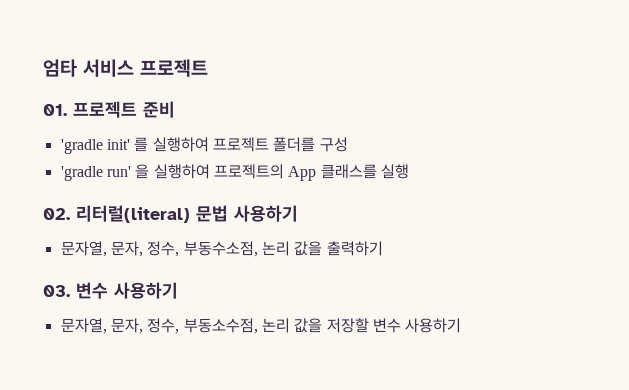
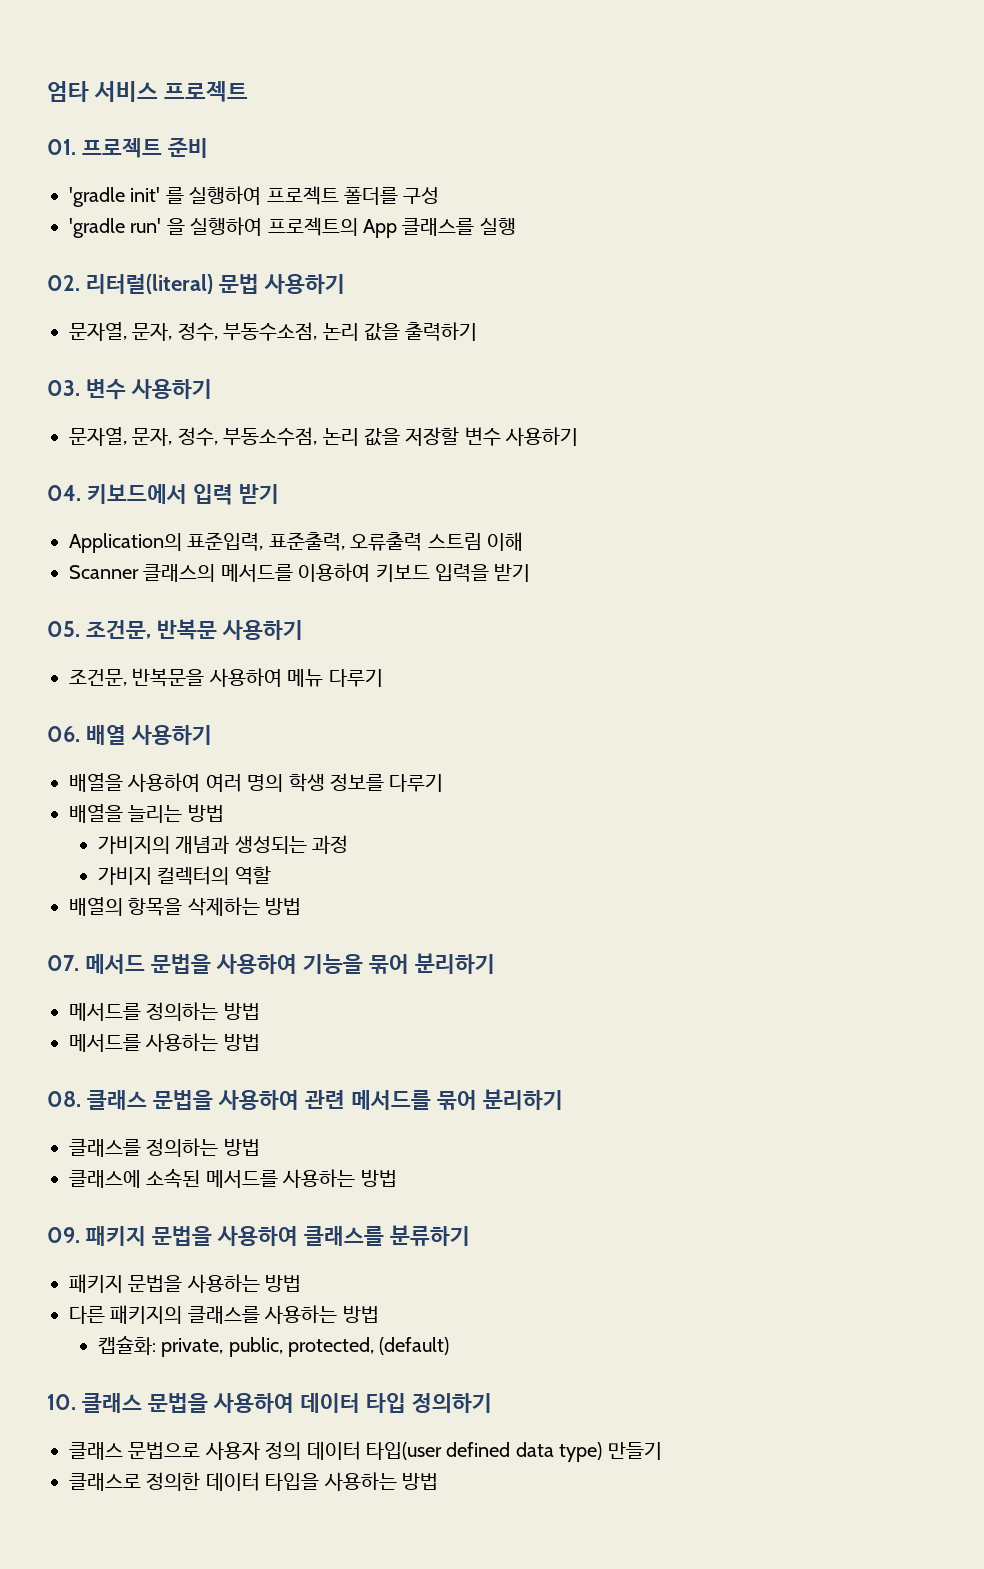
+ 04. 키보드에서 입력 받기
+ Application의 표준입력, 표준출력, 오류출력 스트림 이해
+ Scanner 클래스의 메서드를 이용하여 키보드 입력을 받기
+ 05. 조건문, 반복문 사용하기
+ 조건문, 반복문을 사용하여 메뉴 다루기
+ 06. 배열 사용하기
+ 배열을 사용하여 여러 명의 학생 정보를 다루기
+ 배열을 늘리는 방법
+ 가비지의 개념과 생성되는 과정
+ 가비지 컬렉터의 역할
+ 배열의 항목을 삭제하는 방법
+ 07. 메서드 문법을 사용하여 기능을 묶어 분리하기
+ 메서드를 정의하는 방법
+ 메서드를 사용하는 방법
+ 08. 클래스 문법을 사용하여 관련 메서드를 묶어 분리하기
+ 클래스를 정의하는 방법
+ 클래스에 소속된 메서드를 사용하는 방법
+ 09. 패키지 문법을 사용하여 클래스를 분류하기
+ 패키지 문법을 사용하는 방법
+ 다른 패키지의 클래스를 사용하는 방법
+ 캡슐화: private, public, protected, (default)
+ 10. 클래스 문법을 사용하여 데이터 타입 정의하기
+ 클래스 문법으로 사용자 정의 데이터 타입(user defined data type) 만들기
+ 클래스로 정의한 데이터 타입을 사용하는 방법

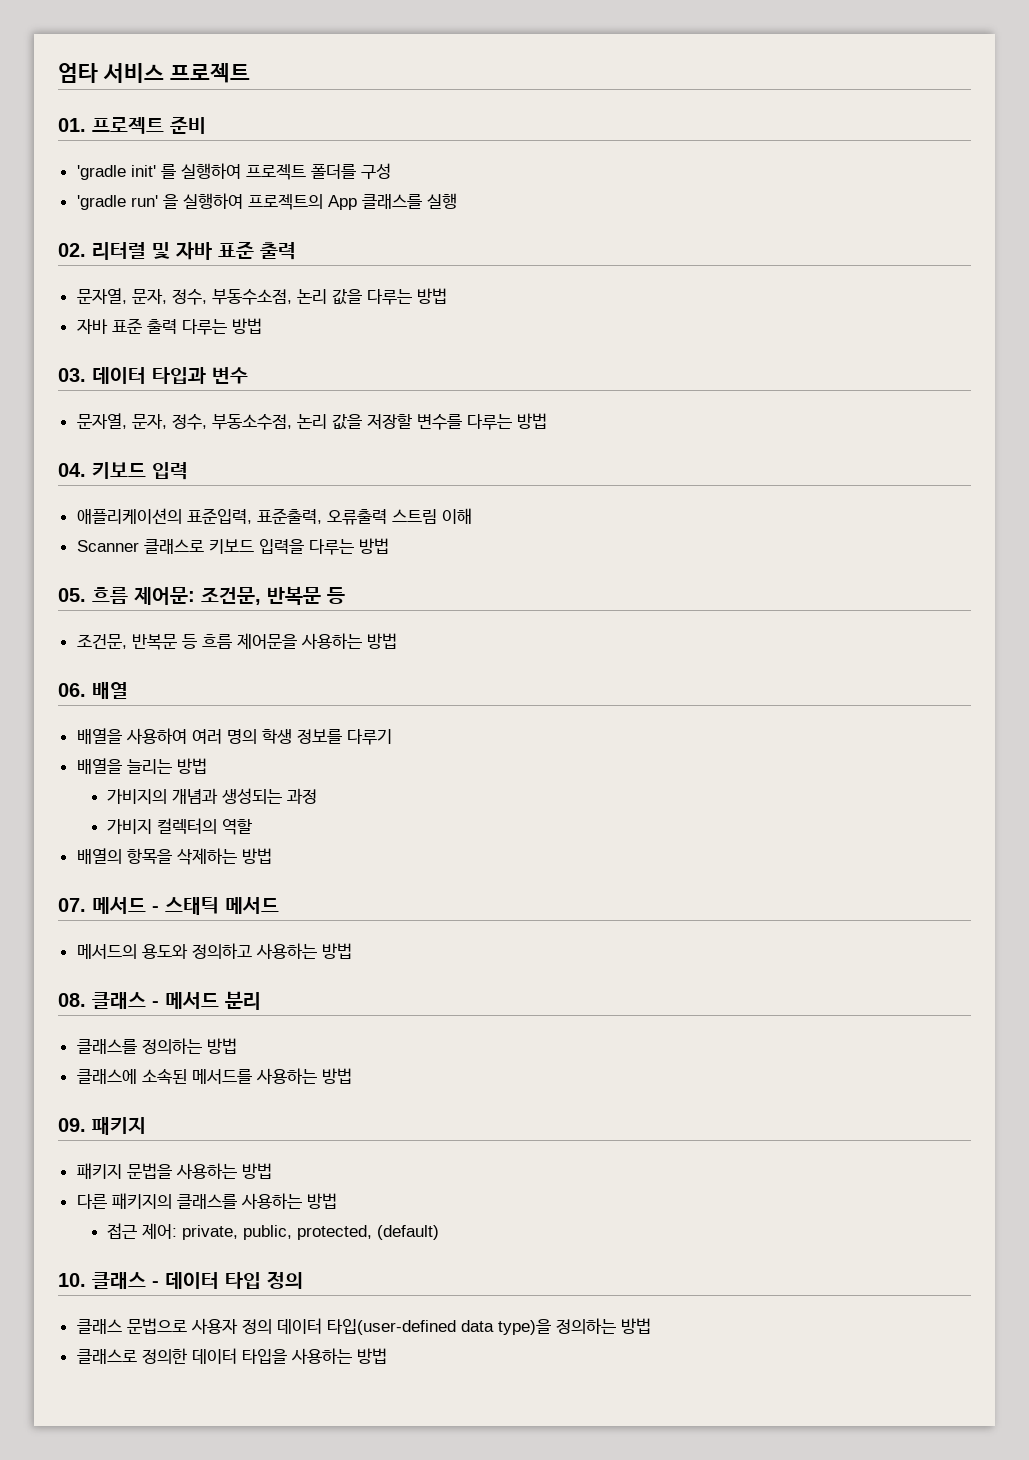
- 02. 리터럴(literal) 문법 사용하기
+ 02. 리터럴 및 자바 표준 출력
- 문자열, 문자, 정수, 부동수소점, 논리 값을 출력하기
+ 문자열, 문자, 정수, 부동수소점, 논리 값을 다루는 방법
+ 자바 표준 출력 다루는 방법
- 03. 변수 사용하기
+ 03. 데이터 타입과 변수
- 문자열, 문자, 정수, 부동소수점, 논리 값을 저장할 변수 사용하기
+ 문자열, 문자, 정수, 부동소수점, 논리 값을 저장할 변수를 다루는 방법
- 04. 키보드에서 입력 받기
- Application의 표준입력, 표준출력, 오류출력 스트림 이해
+ 04. 키보드 입력
+ 애플리케이션의 표준입력, 표준출력, 오류출력 스트림 이해
- Scanner 클래스의 메서드를 이용하여 키보드 입력을 받기
+ Scanner 클래스로 키보드 입력을 다루는 방법
- 05. 조건문, 반복문 사용하기
- 조건문, 반복문을 사용하여 메뉴 다루기
+ 05. 흐름 제어문: 조건문, 반복문 등
+ 조건문, 반복문 등 흐름 제어문을 사용하는 방법
- 06. 배열 사용하기
+ 06. 배열
- 07. 메서드 문법을 사용하여 기능을 묶어 분리하기
- 메서드를 정의하는 방법
- 메서드를 사용하는 방법
- 08. 클래스 문법을 사용하여 관련 메서드를 묶어 분리하기
+ 07. 메서드 - 스태틱 메서드
+ 메서드의 용도와 정의하고 사용하는 방법
+ 08. 클래스 - 메서드 분리
- 09. 패키지 문법을 사용하여 클래스를 분류하기
+ 09. 패키지
- 캡슐화: private, public, protected, (default)
+ 접근 제어: private, public, protected, (default)
- 10. 클래스 문법을 사용하여 데이터 타입 정의하기
+ 10. 클래스 - 데이터 타입 정의
- 클래스 문법으로 사용자 정의 데이터 타입(user defined data type) 만들기
+ 클래스 문법으로 사용자 정의 데이터 타입(user-defined data type)을 정의하는 방법

